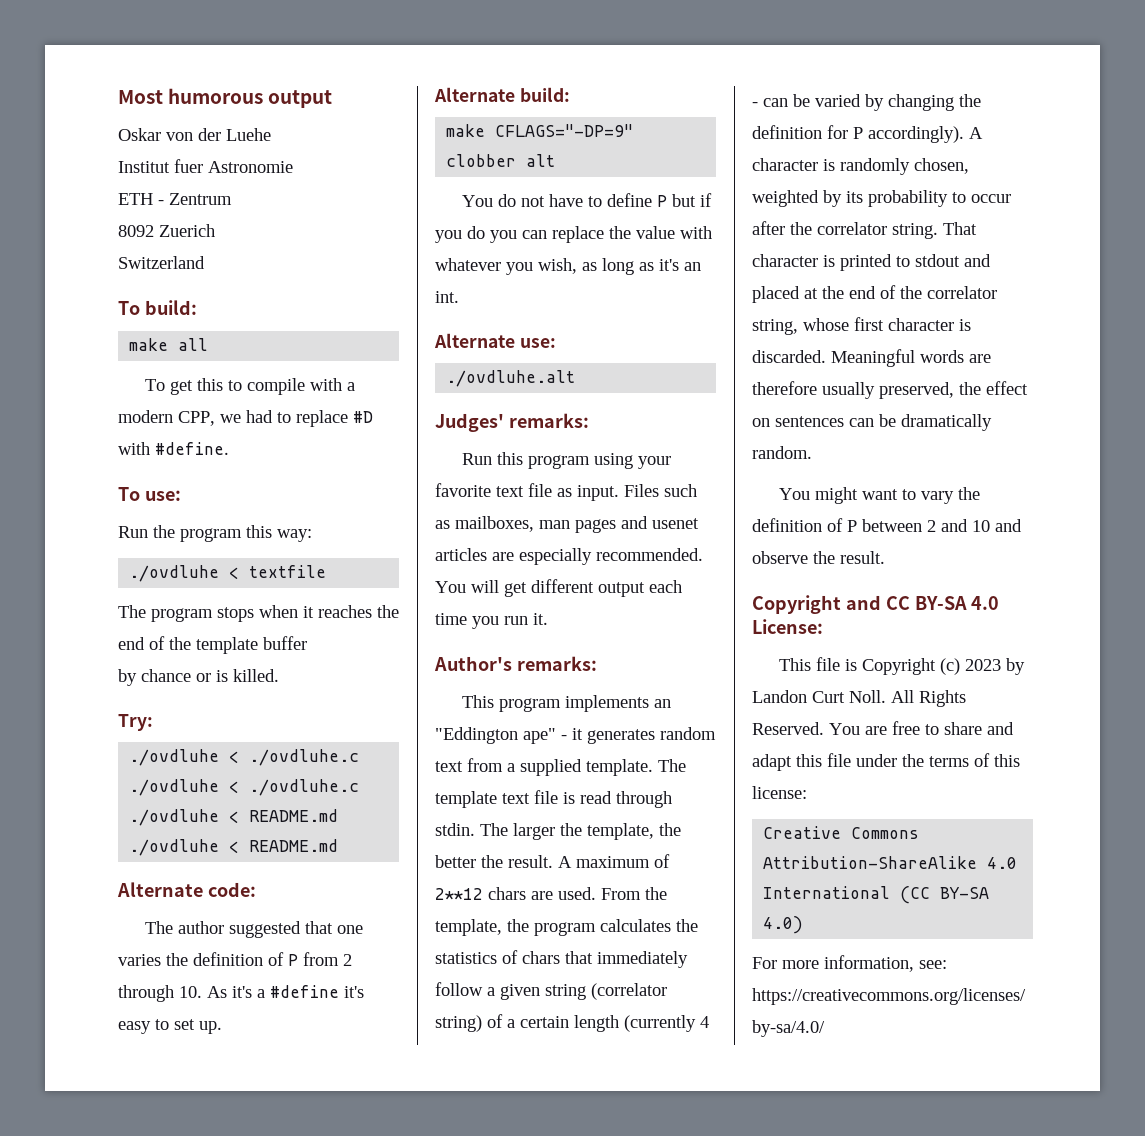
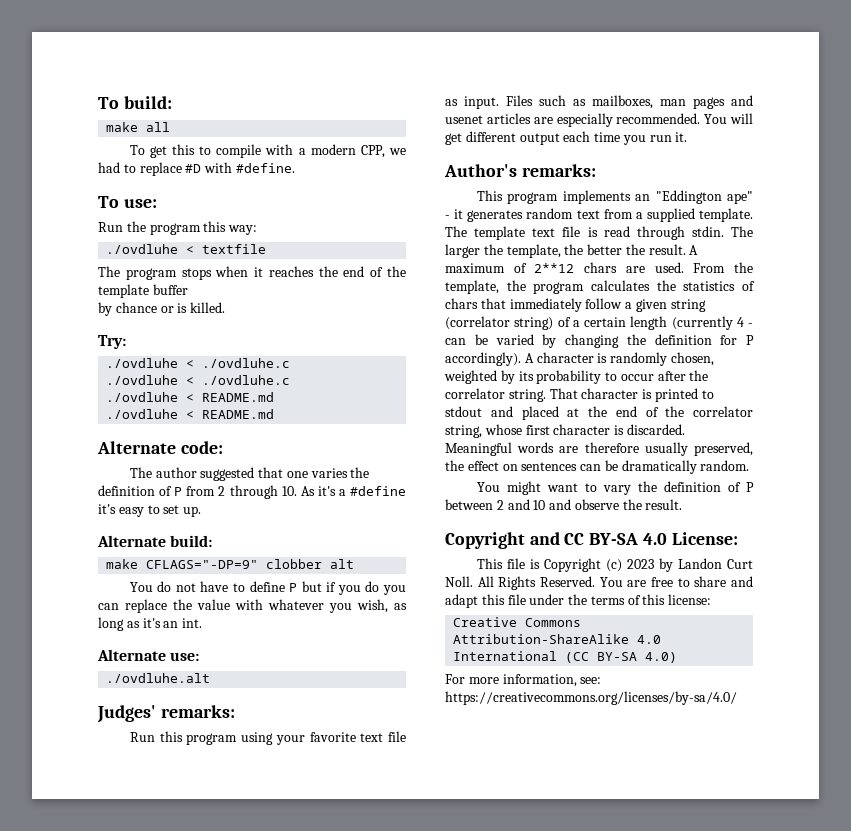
- Most humorous output
- Oskar von der Luehe
- Institut fuer Astronomie
- ETH - Zentrum
- 8092 Zuerich
- Switzerland

